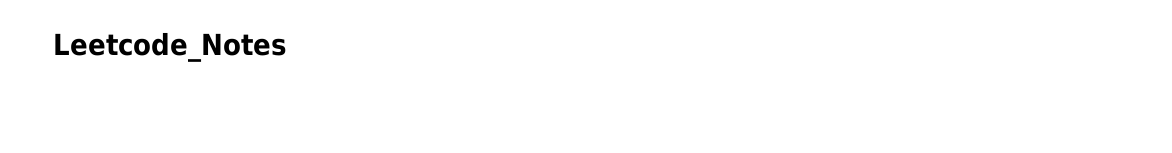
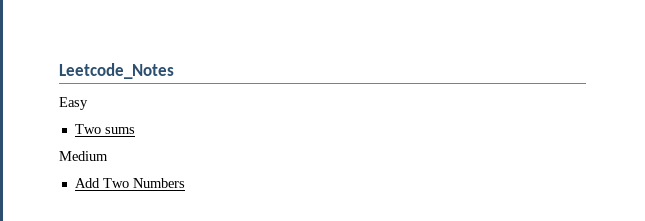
+ Easy
+ Two sums
+ Medium
+ Add Two Numbers

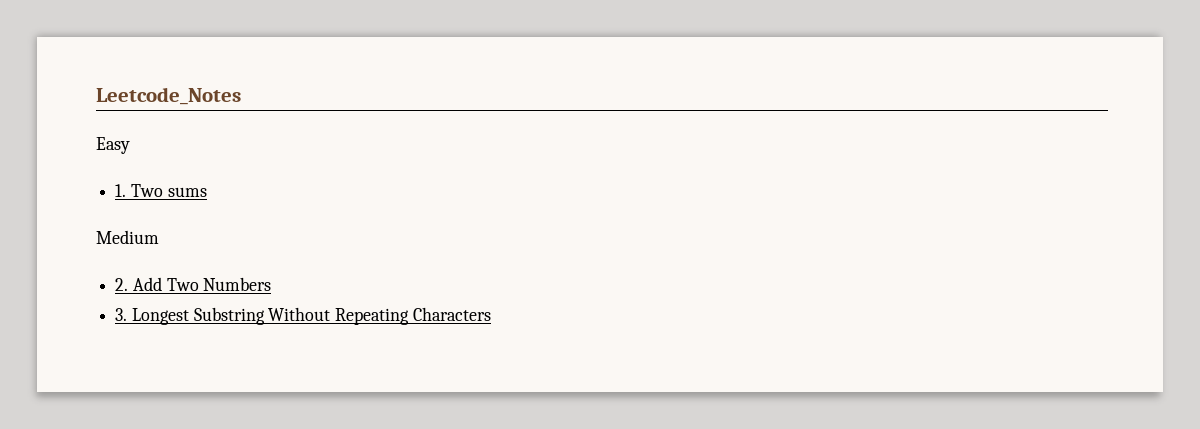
- Two sums
+ 1. Two sums
- Add Two Numbers
+ 2. Add Two Numbers
+ 3. Longest Substring Without Repeating Characters

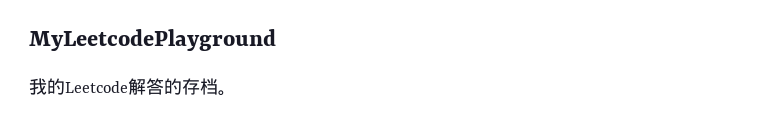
- Leetcode_Notes
- Easy
- 1. Two sums
- Medium
- 2. Add Two Numbers
- 3. Longest Substring Without Repeating Characters
+ MyLeetcodePlayground
+ 我的Leetcode解答的存档。

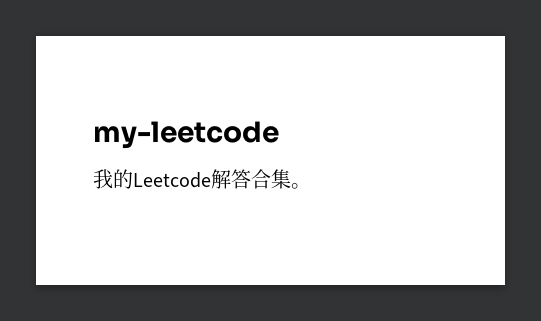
- MyLeetcodePlayground
+ my-leetcode
- 我的Leetcode解答的存档。
+ 我的Leetcode解答合集。

